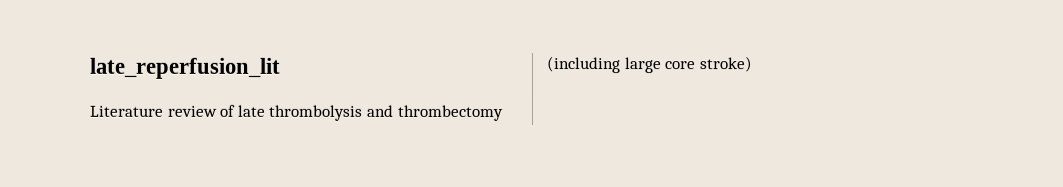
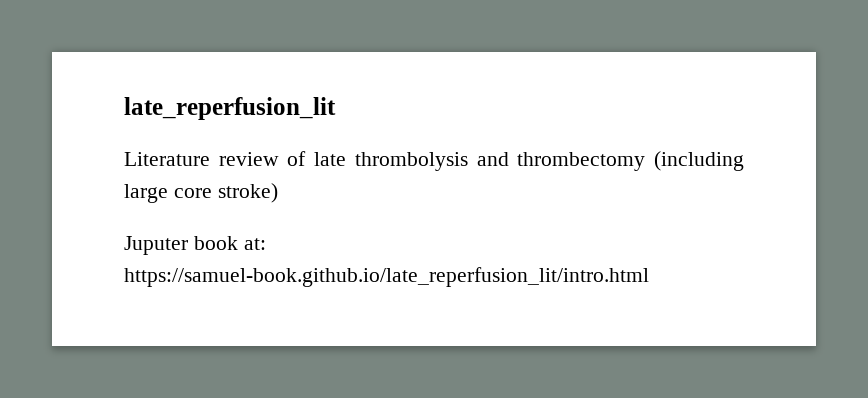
+ Juputer book at: https://samuel-book.github.io/late_reperfusion_lit/intro.html

